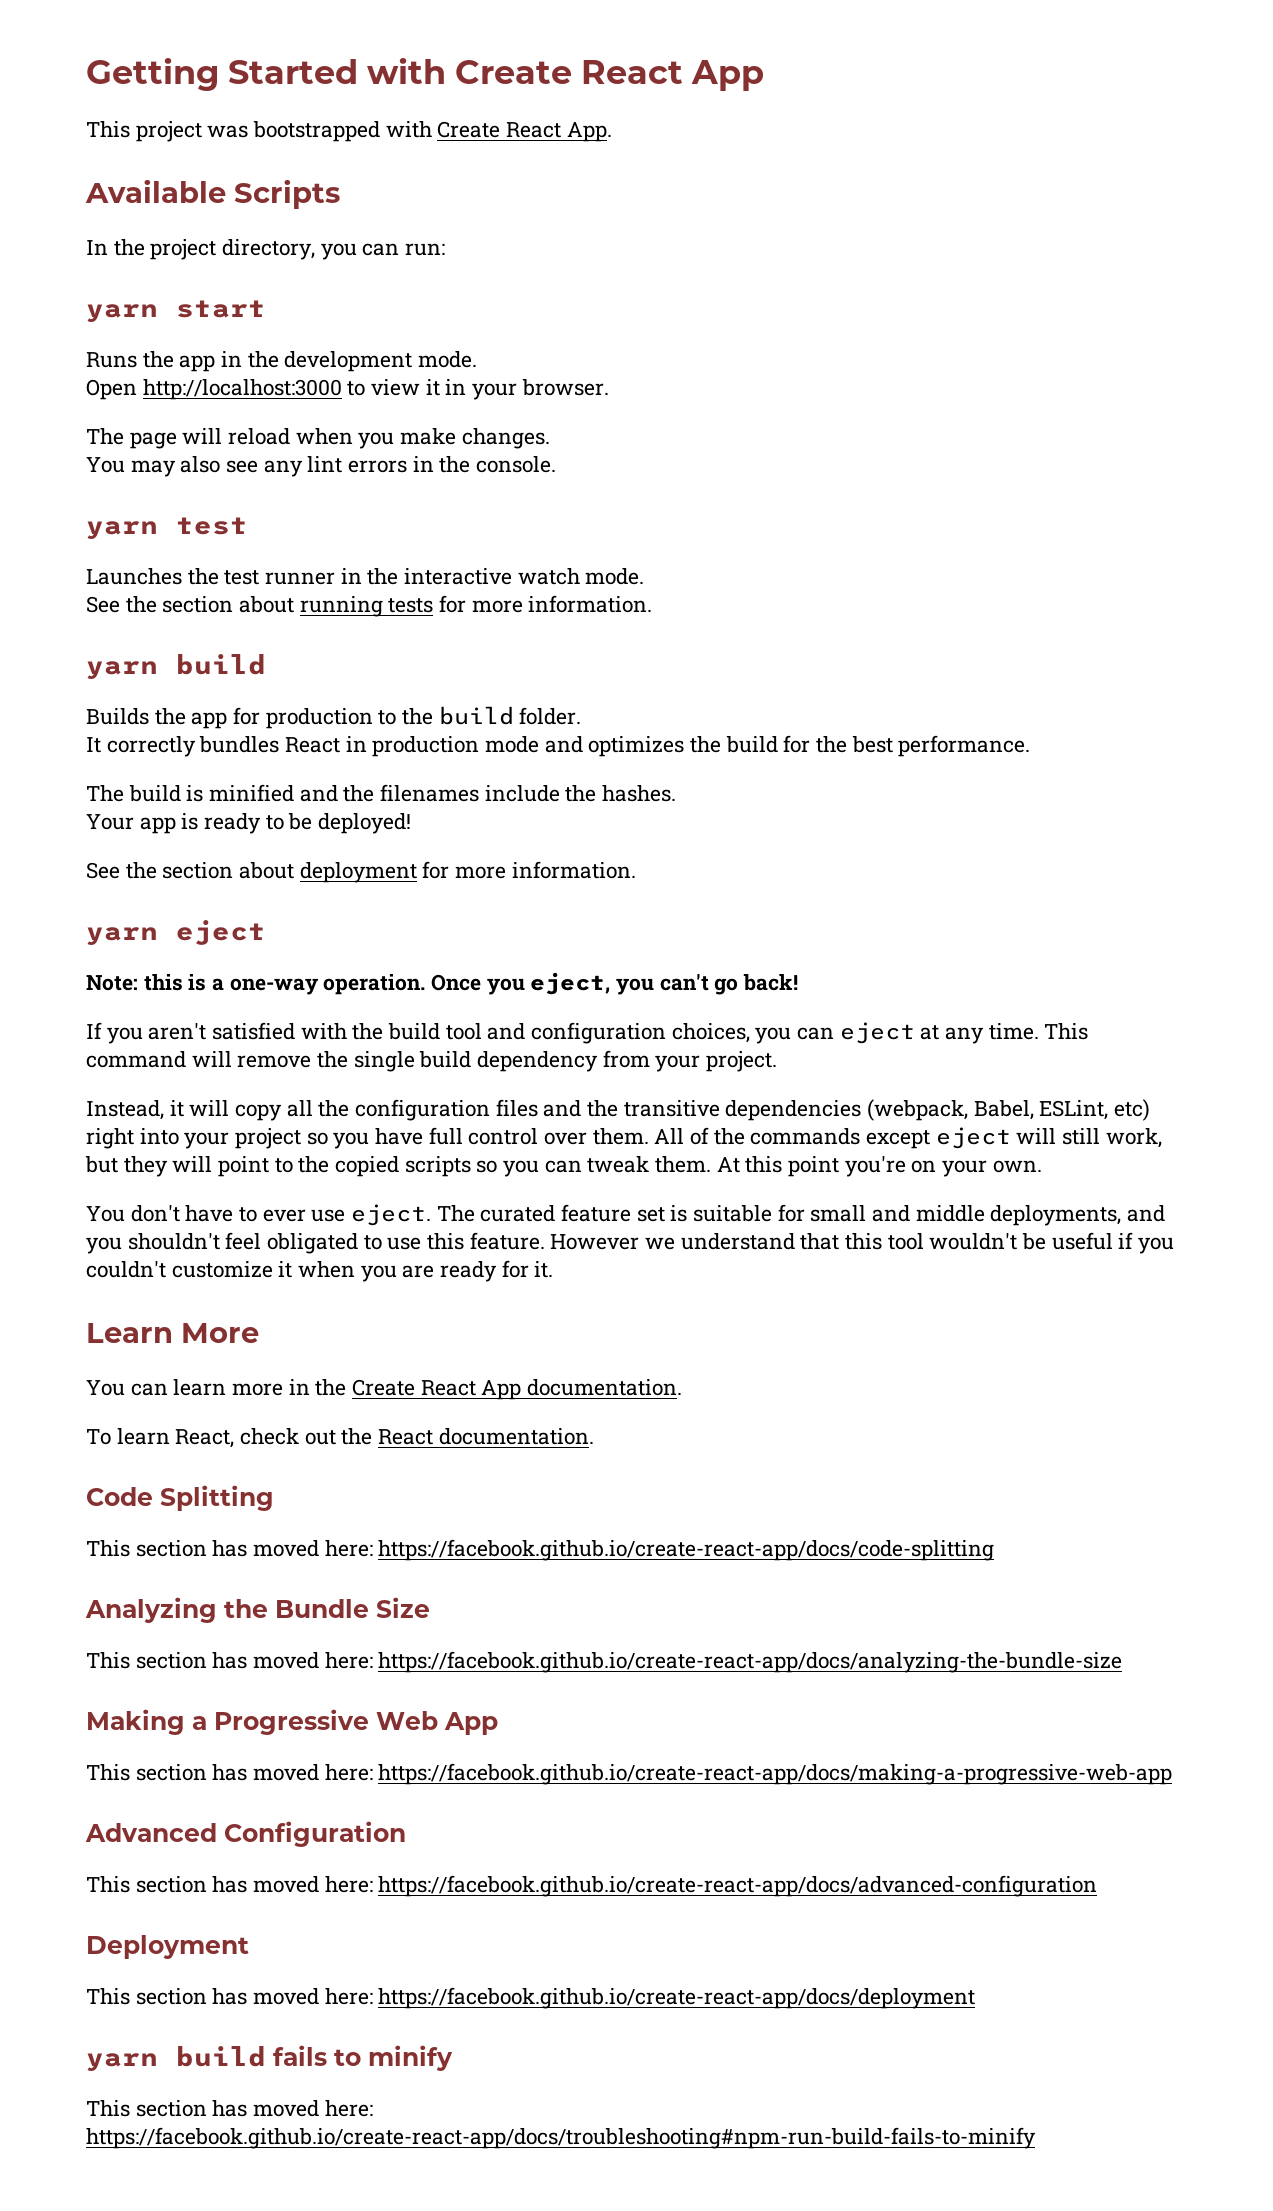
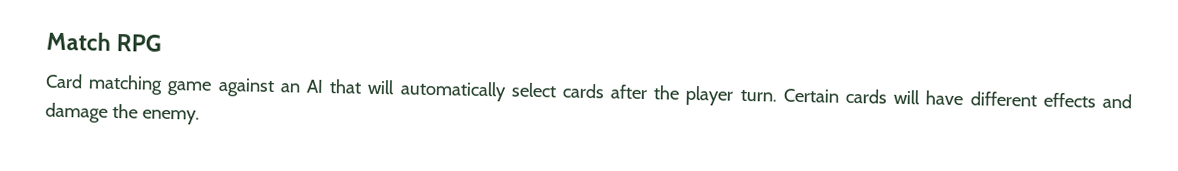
- Getting Started with Create React App
- This project was bootstrapped with Create React App.
- Available Scripts
- In the project directory, you can run:
- yarn start
- Runs the app in the development mode.
- Open http://localhost:3000 to view it in your browser.
- The page will reload when you make changes.
- You may also see any lint errors in the console.
- yarn test
- Launches the test runner in the interactive watch mode.
- See the section about running tests for more information.
- yarn build
- Builds the app for production to the build folder.
- It correctly bundles React in production mode and optimizes the build for the best performance.
- The build is minified and the filenames include the hashes.
- Your app is ready to be deployed!
- See the section about deployment for more information.
- yarn eject
- Note: this is a one-way operation. Once you eject, you can't go back!
- If you aren't satisfied with the build tool and configuration choices, you can eject at any time. This command will remove the single build dependency from your project.
- Instead, it will copy all the configuration files and the transitive dependencies (webpack, Babel, ESLint, etc) right into your project so you have full control over them. All of the commands except eject will still work, but they will point to the copied scripts so you can tweak them. At this point you're on your own.
- You don't have to ever use eject. The curated feature set is suitable for small and middle deployments, and you shouldn't feel obligated to use this feature. However we understand that this tool wouldn't be useful if you couldn't customize it when you are ready for it.
- Learn More
- You can learn more in the Create React App documentation.
- To learn React, check out the React documentation.
- Code Splitting
- This section has moved here: https://facebook.github.io/create-react-app/docs/code-splitting
- Analyzing the Bundle Size
- This section has moved here: https://facebook.github.io/create-react-app/docs/analyzing-the-bundle-size
- Making a Progressive Web App
- This section has moved here: https://facebook.github.io/create-react-app/docs/making-a-progressive-web-app
- Advanced Configuration
- This section has moved here: https://facebook.github.io/create-react-app/docs/advanced-configuration
- Deployment
- This section has moved here: https://facebook.github.io/create-react-app/docs/deployment
- yarn build fails to minify
- This section has moved here: https://facebook.github.io/create-react-app/docs/troubleshooting#npm-run-build-fails-to-minify
+ Match RPG
+ Card matching game against an AI that will automatically select cards after the player turn. Certain cards will have different effects and damage the enemy.

